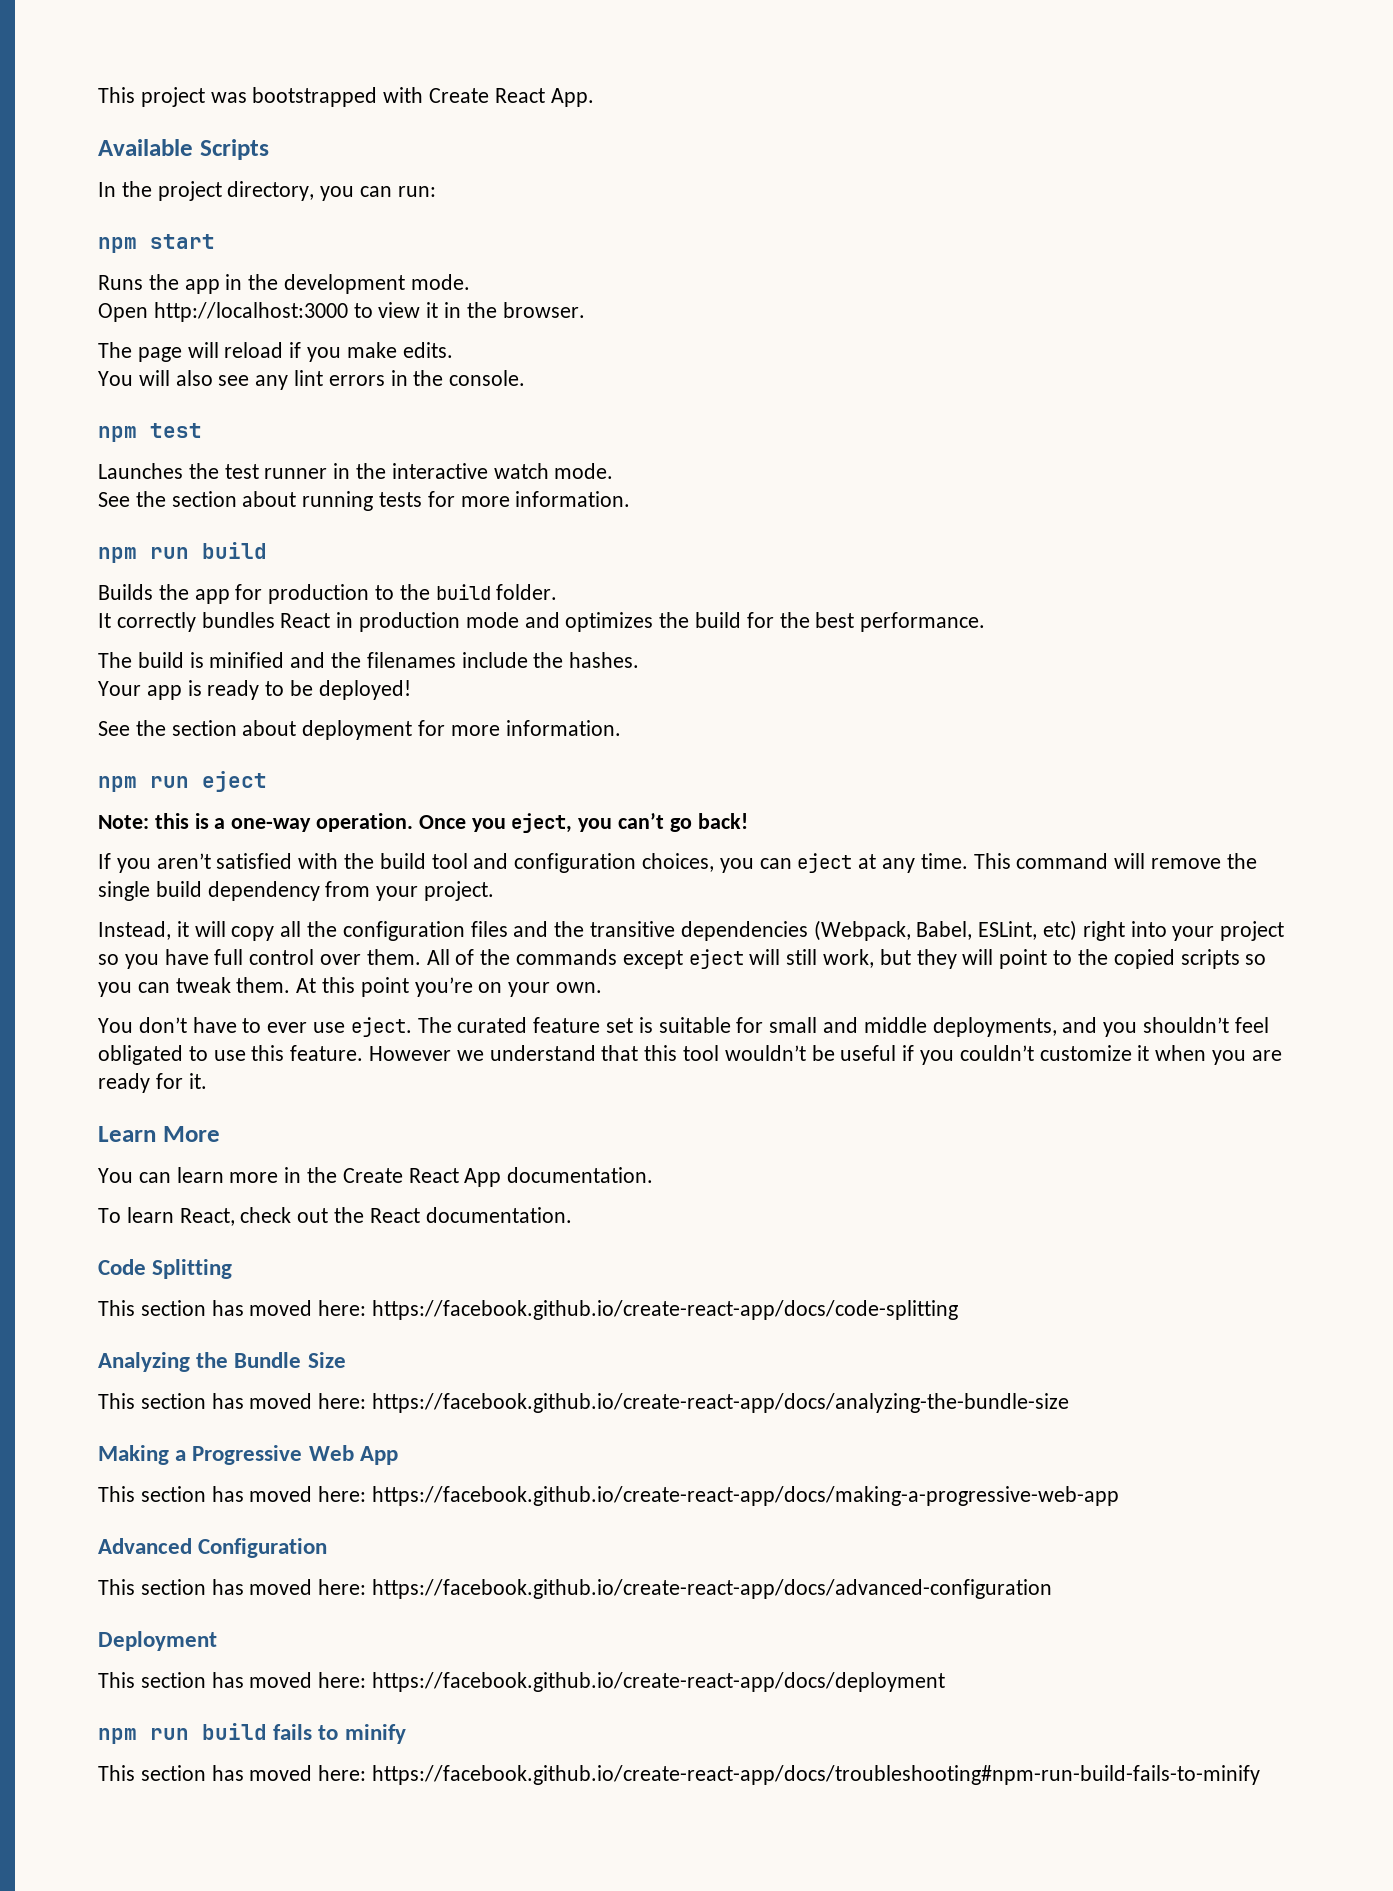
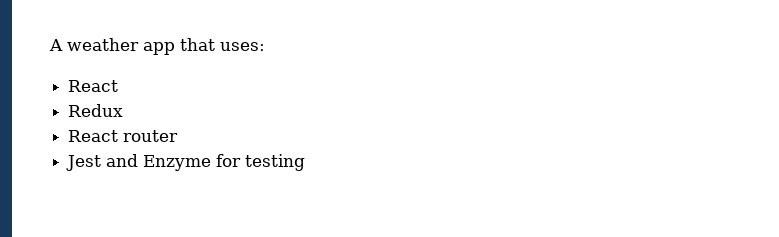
- This project was bootstrapped with Create React App.
- Available Scripts
- In the project directory, you can run:
- npm start
- Runs the app in the development mode.
- Open http://localhost:3000 to view it in the browser.
- The page will reload if you make edits.
- You will also see any lint errors in the console.
- npm test
- Launches the test runner in the interactive watch mode.
- See the section about running tests for more information.
- npm run build
- Builds the app for production to the build folder.
- It correctly bundles React in production mode and optimizes the build for the best performance.
- The build is minified and the filenames include the hashes.
- Your app is ready to be deployed!
- See the section about deployment for more information.
- npm run eject
- Note: this is a one-way operation. Once you eject, you can’t go back!
- If you aren’t satisfied with the build tool and configuration choices, you can eject at any time. This command will remove the single build dependency from your project.
- Instead, it will copy all the configuration files and the transitive dependencies (Webpack, Babel, ESLint, etc) right into your project so you have full control over them. All of the commands except eject will still work, but they will point to the copied scripts so you can tweak them. At this point you’re on your own.
- You don’t have to ever use eject. The curated feature set is suitable for small and middle deployments, and you shouldn’t feel obligated to use this feature. However we understand that this tool wouldn’t be useful if you couldn’t customize it when you are ready for it.
- Learn More
- You can learn more in the Create React App documentation.
- To learn React, check out the React documentation.
- Code Splitting
- This section has moved here: https://facebook.github.io/create-react-app/docs/code-splitting
- Analyzing the Bundle Size
- This section has moved here: https://facebook.github.io/create-react-app/docs/analyzing-the-bundle-size
- Making a Progressive Web App
- This section has moved here: https://facebook.github.io/create-react-app/docs/making-a-progressive-web-app
- Advanced Configuration
- This section has moved here: https://facebook.github.io/create-react-app/docs/advanced-configuration
- Deployment
- This section has moved here: https://facebook.github.io/create-react-app/docs/deployment
- npm run build fails to minify
- This section has moved here: https://facebook.github.io/create-react-app/docs/troubleshooting#npm-run-build-fails-to-minify
+ A weather app that uses:
+ React
+ Redux
+ React router
+ Jest and Enzyme for testing

